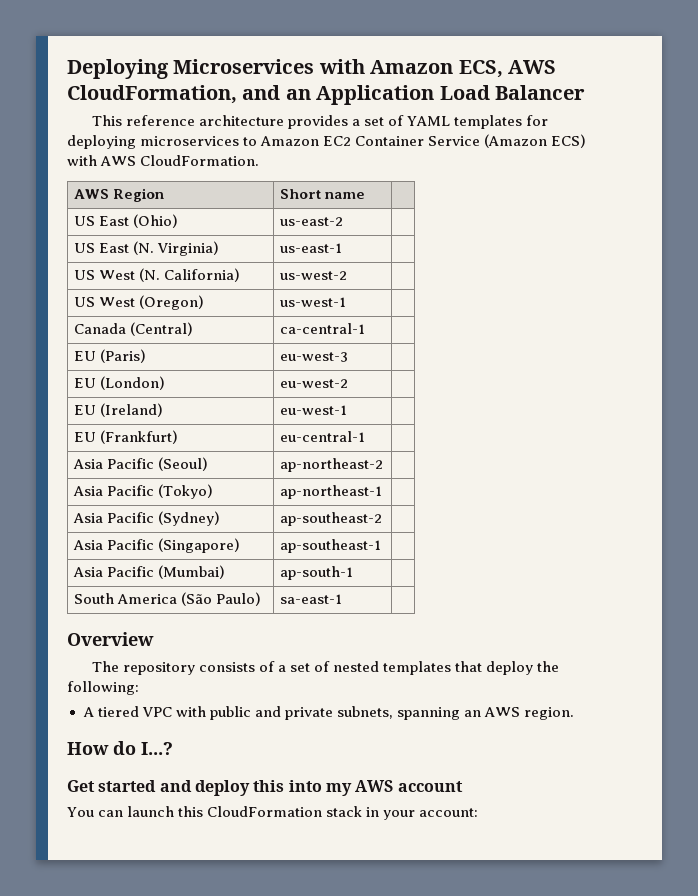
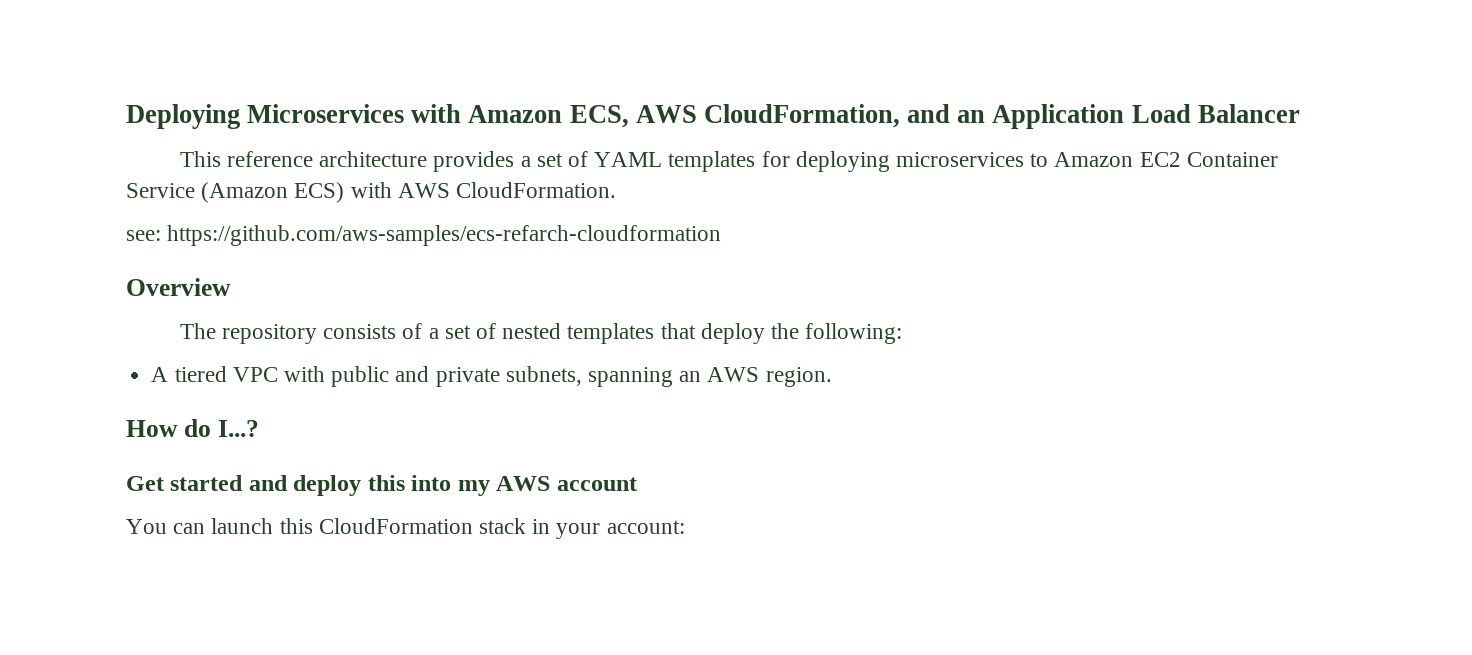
- AWS Region | Short name |
- US East (Ohio) | us-east-2 |
- US East (N. Virginia) | us-east-1 |
- US West (N. California) | us-west-2 |
- US West (Oregon) | us-west-1 |
- Canada (Central) | ca-central-1 |
- EU (Paris) | eu-west-3 |
- EU (London) | eu-west-2 |
- EU (Ireland) | eu-west-1 |
- EU (Frankfurt) | eu-central-1 |
- Asia Pacific (Seoul) | ap-northeast-2 |
- Asia Pacific (Tokyo) | ap-northeast-1 |
- Asia Pacific (Sydney) | ap-southeast-2 |
- Asia Pacific (Singapore) | ap-southeast-1 |
- Asia Pacific (Mumbai) | ap-south-1 |
- South America (São Paulo) | sa-east-1 |
+ see: https://github.com/aws-samples/ecs-refarch-cloudformation

